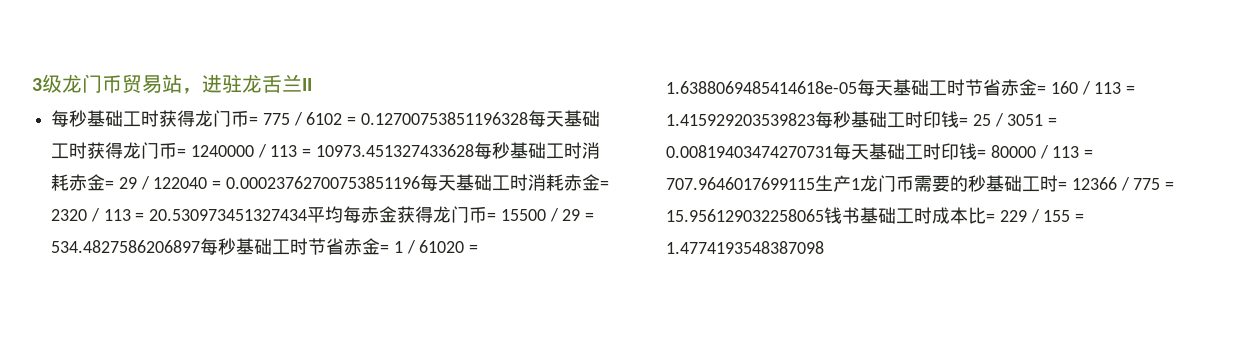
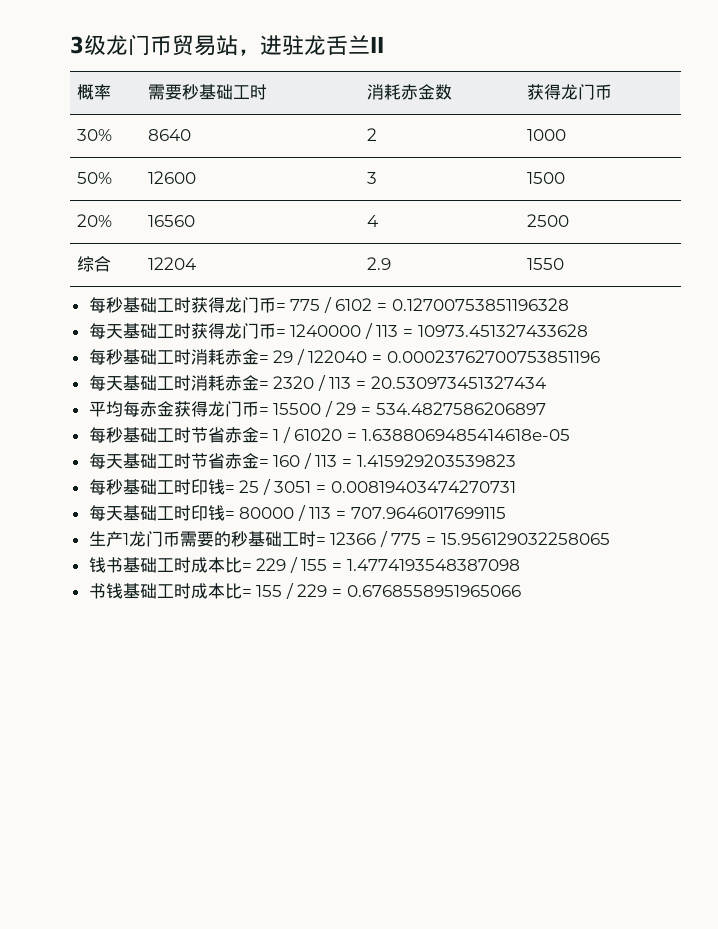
+ 概率 | 需要秒基础工时 | 消耗赤金数 | 获得龙门币
+ 30% | 8640 | 2 | 1000
+ 50% | 12600 | 3 | 1500
+ 20% | 16560 | 4 | 2500
+ 综合 | 12204 | 2.9 | 1550
- 每秒基础工时获得龙门币= 775 / 6102 = 0.12700753851196328每天基础工时获得龙门币= 1240000 / 113 = 10973.451327433628每秒基础工时消耗赤金= 29 / 122040 = 0.00023762700753851196每天基础工时消耗赤金= 2320 / 113 = 20.530973451327434平均每赤金获得龙门币= 15500 / 29 = 534.4827586206897每秒基础工时节省赤金= 1 / 61020 = 1.6388069485414618e-05每天基础工时节省赤金= 160 / 113 = 1.415929203539823每秒基础工时印钱= 25 / 3051 = 0.00819403474270731每天基础工时印钱= 80000 / 113 = 707.9646017699115生产1龙门币需要的秒基础工时= 12366 / 775 = 15.956129032258065钱书基础工时成本比= 229 / 155 = 1.4774193548387098
+ 每秒基础工时获得龙门币= 775 / 6102 = 0.12700753851196328
+ 每天基础工时获得龙门币= 1240000 / 113 = 10973.451327433628
+ 每秒基础工时消耗赤金= 29 / 122040 = 0.00023762700753851196
+ 每天基础工时消耗赤金= 2320 / 113 = 20.530973451327434
+ 平均每赤金获得龙门币= 15500 / 29 = 534.4827586206897
+ 每秒基础工时节省赤金= 1 / 61020 = 1.6388069485414618e-05
+ 每天基础工时节省赤金= 160 / 113 = 1.415929203539823
+ 每秒基础工时印钱= 25 / 3051 = 0.00819403474270731
+ 每天基础工时印钱= 80000 / 113 = 707.9646017699115
+ 生产1龙门币需要的秒基础工时= 12366 / 775 = 15.956129032258065
+ 钱书基础工时成本比= 229 / 155 = 1.4774193548387098
+ 书钱基础工时成本比= 155 / 229 = 0.6768558951965066

